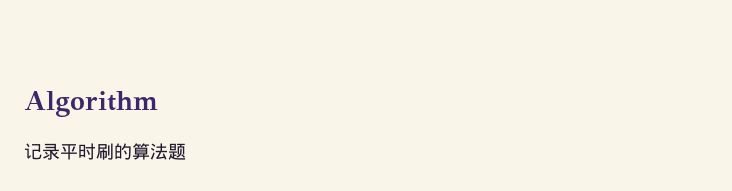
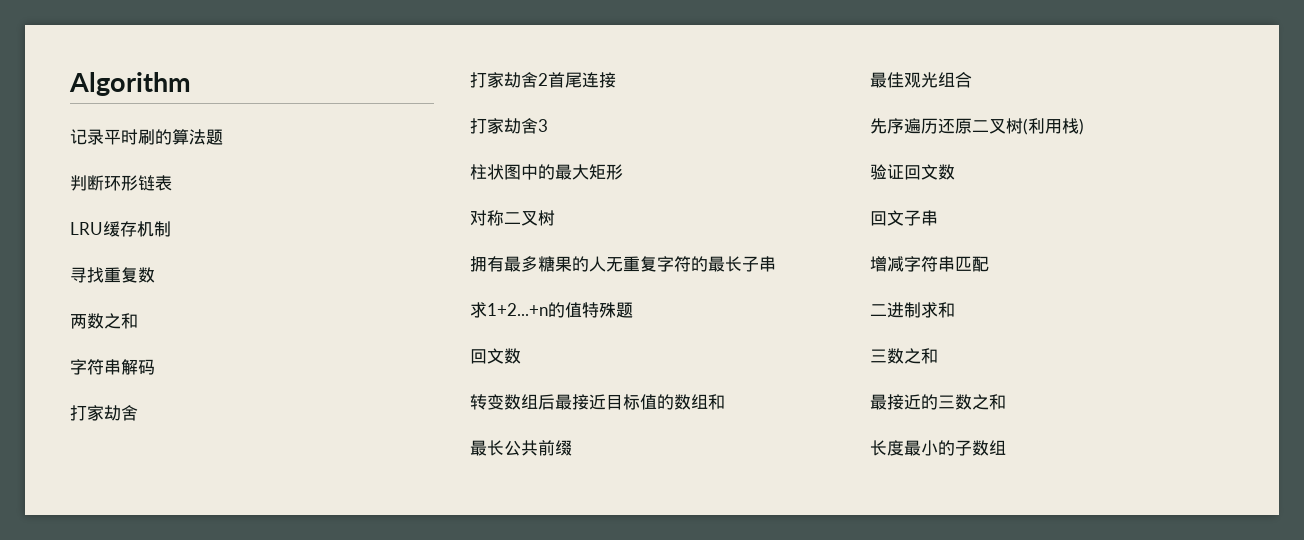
+ 判断环形链表
+ LRU缓存机制
+ 寻找重复数
+ 两数之和
+ 字符串解码
+ 打家劫舍
+ 打家劫舍2首尾连接
+ 打家劫舍3
+ 柱状图中的最大矩形
+ 对称二叉树
+ 拥有最多糖果的人无重复字符的最长子串
+ 求1+2...+n的值特殊题
+ 回文数
+ 转变数组后最接近目标值的数组和
+ 最长公共前缀
+ 最佳观光组合
+ 先序遍历还原二叉树(利用栈)
+ 验证回文数
+ 回文子串
+ 增减字符串匹配
+ 二进制求和
+ 三数之和
+ 最接近的三数之和
+ 长度最小的子数组

